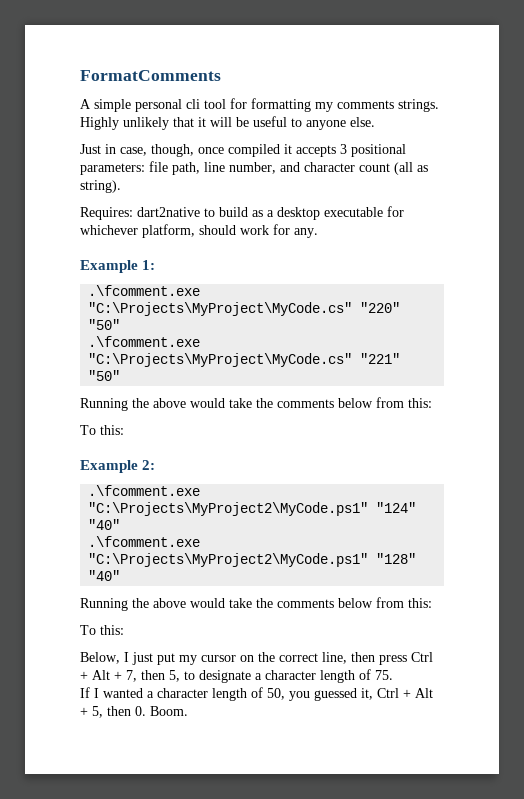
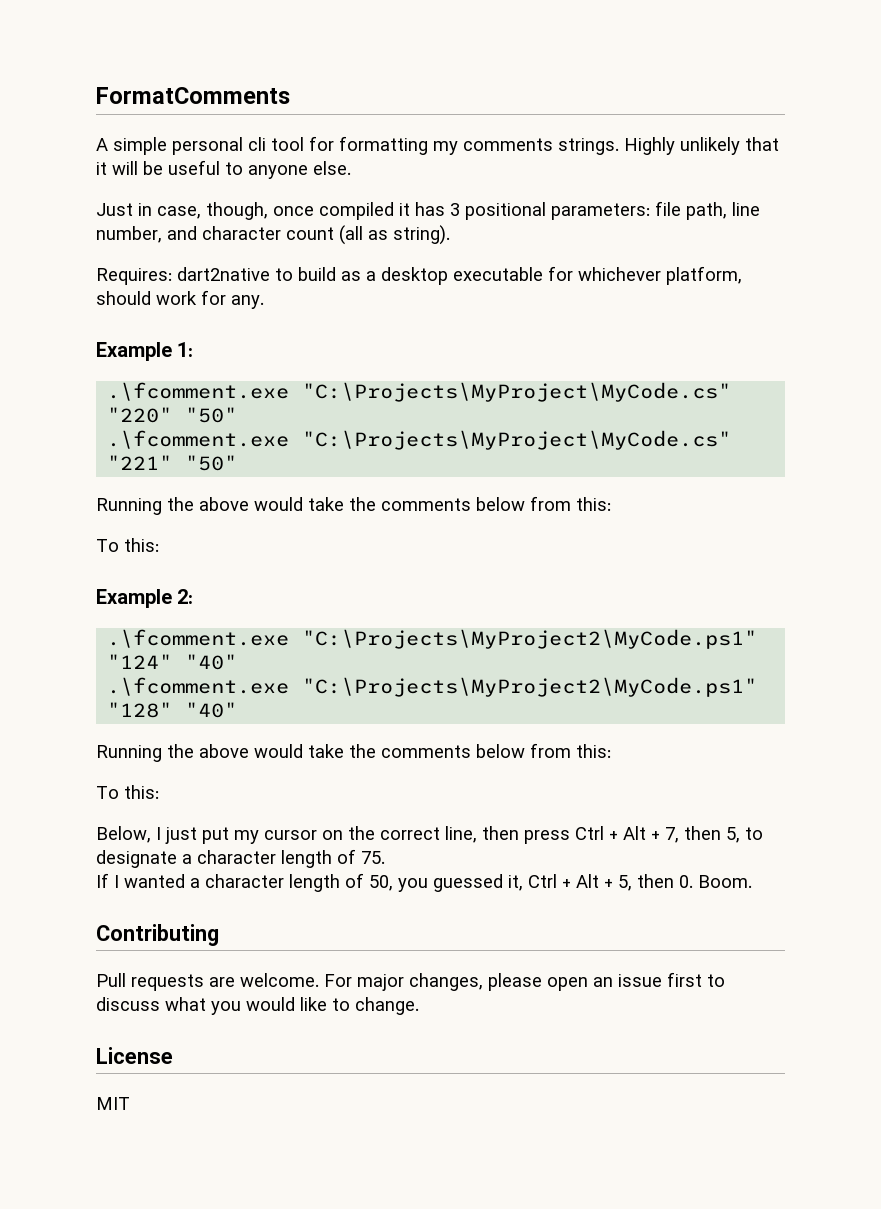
- Just in case, though, once compiled it accepts 3 positional parameters: file path, line number, and character count (all as string).
+ Just in case, though, once compiled it has 3 positional parameters: file path, line number, and character count (all as string).
+ Contributing
+ Pull requests are welcome. For major changes, please open an issue first to discuss what you would like to change.
+ License
+ MIT

